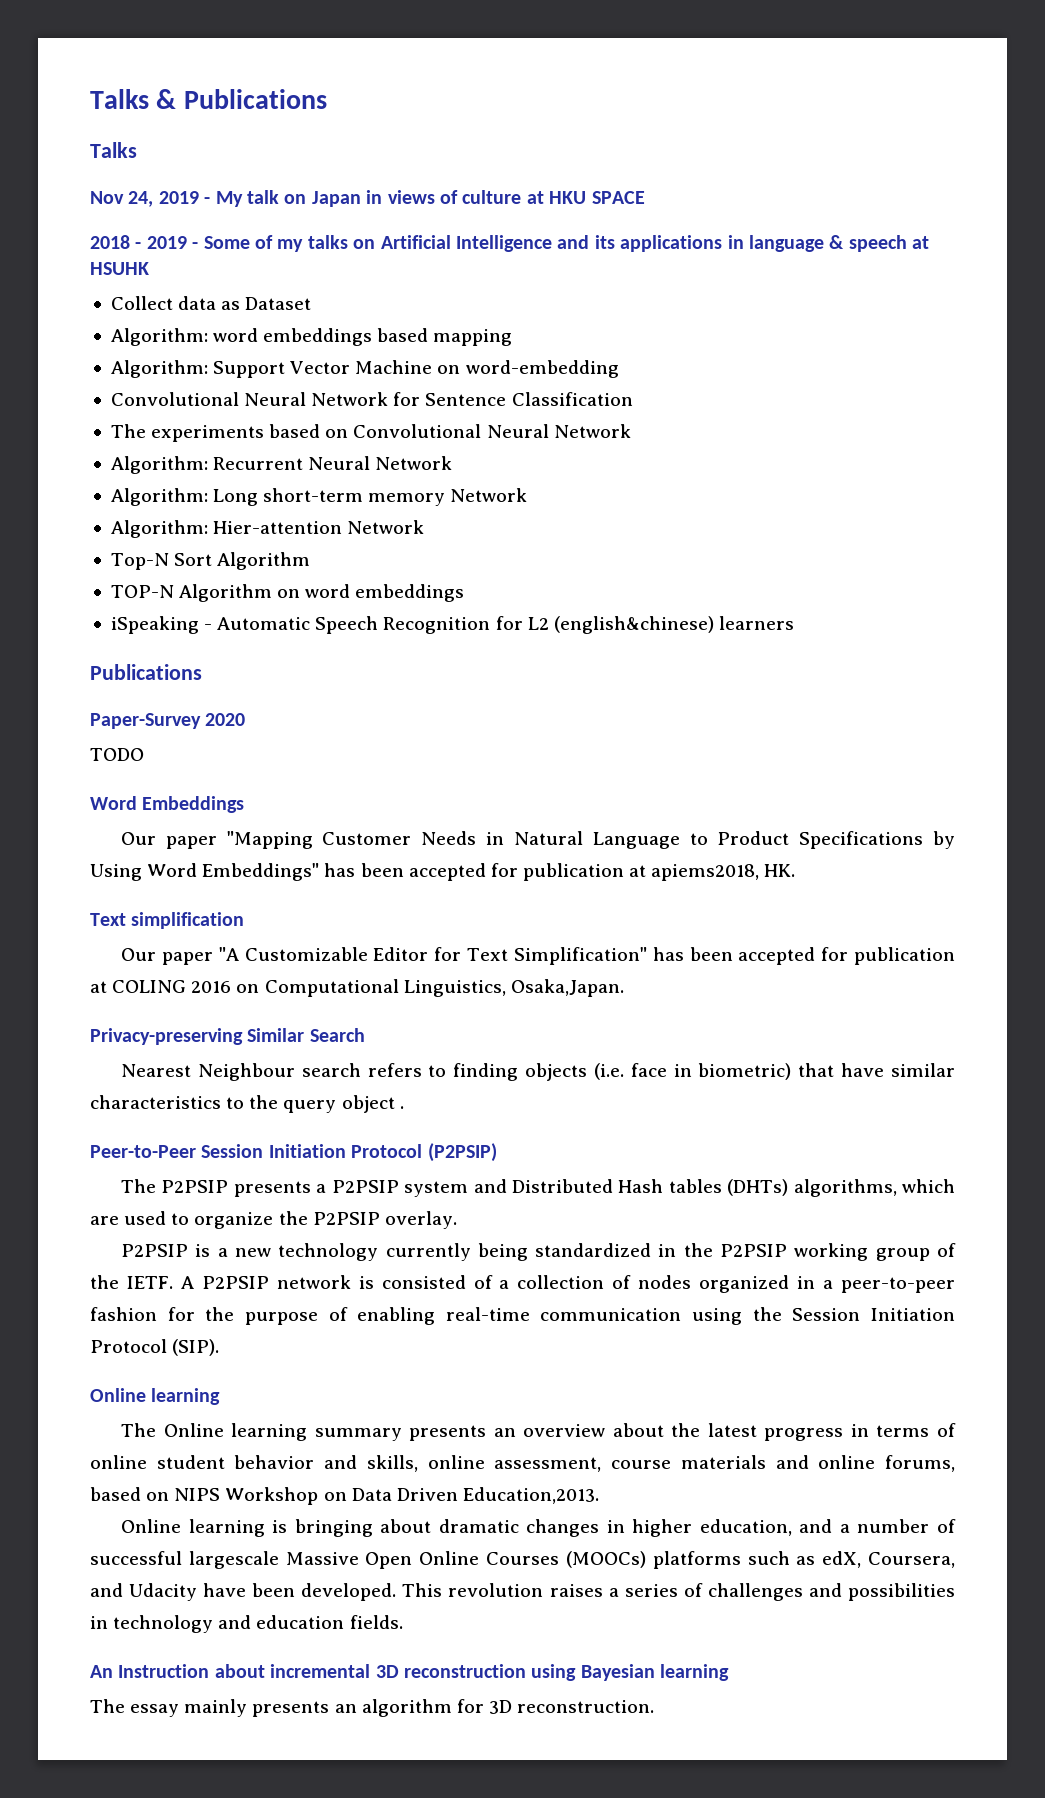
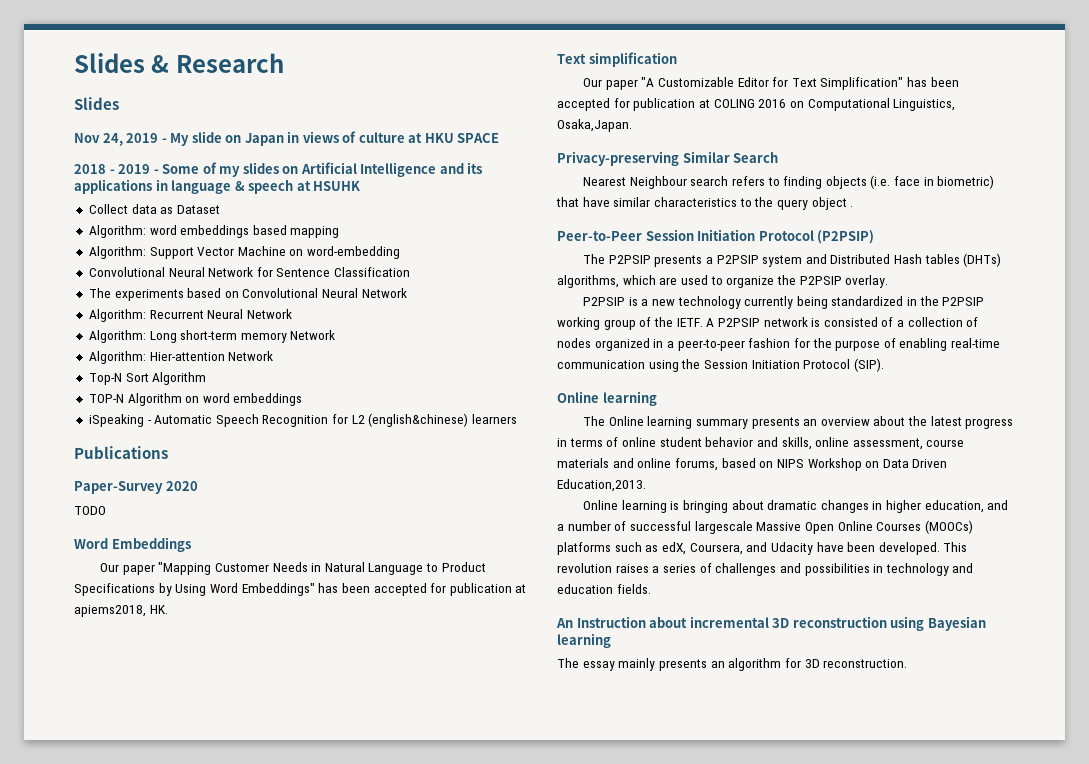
- Talks & Publications
- Talks
+ Slides & Research
+ Slides
- Nov 24, 2019 - My talk on Japan in views of culture at HKU SPACE
+ Nov 24, 2019 - My slide on Japan in views of culture at HKU SPACE
- 2018 - 2019 - Some of my talks on Artificial Intelligence and its applications in language & speech at HSUHK
+ 2018 - 2019 - Some of my slides on Artificial Intelligence and its applications in language & speech at HSUHK

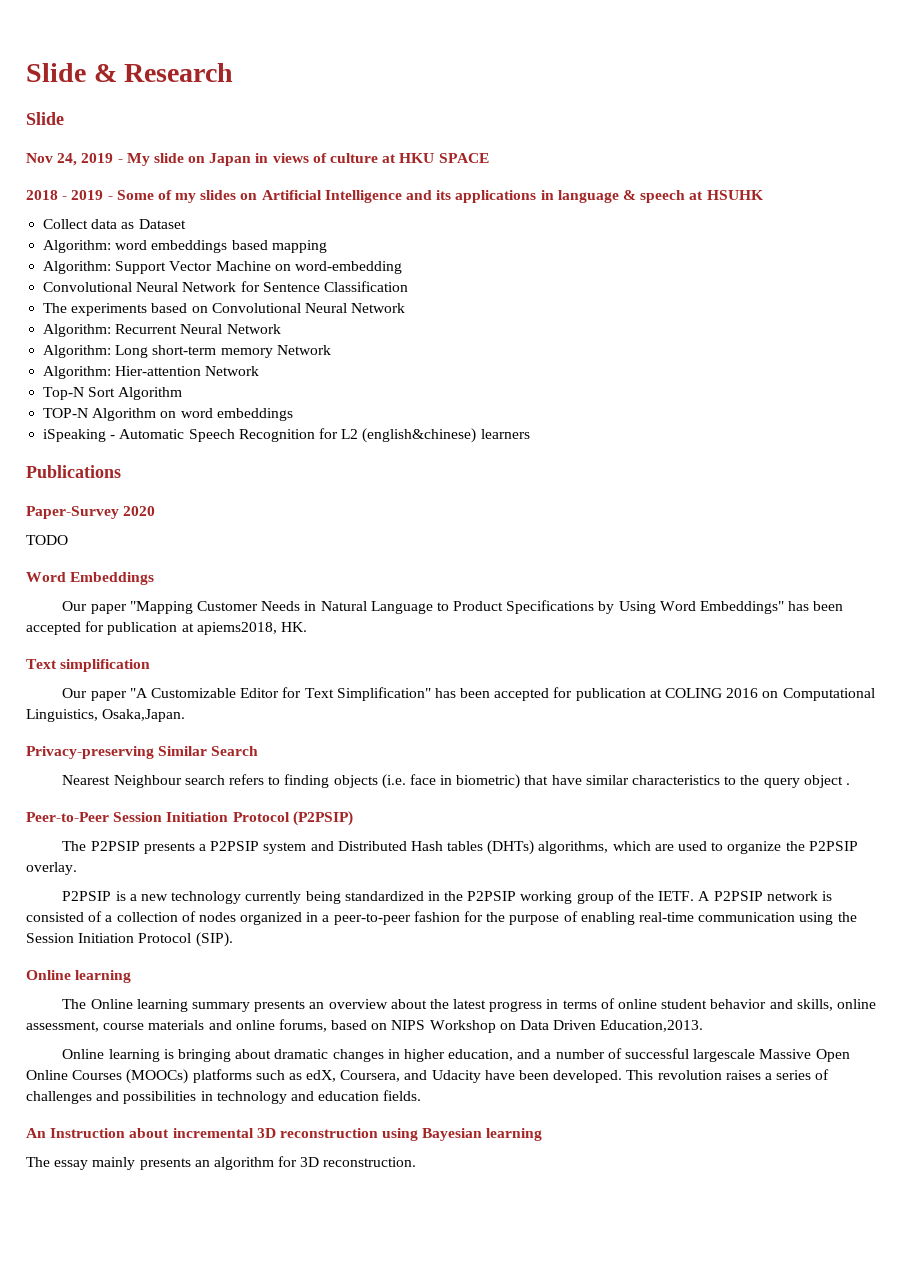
- Slides & Research
- Slides
+ Slide & Research
+ Slide

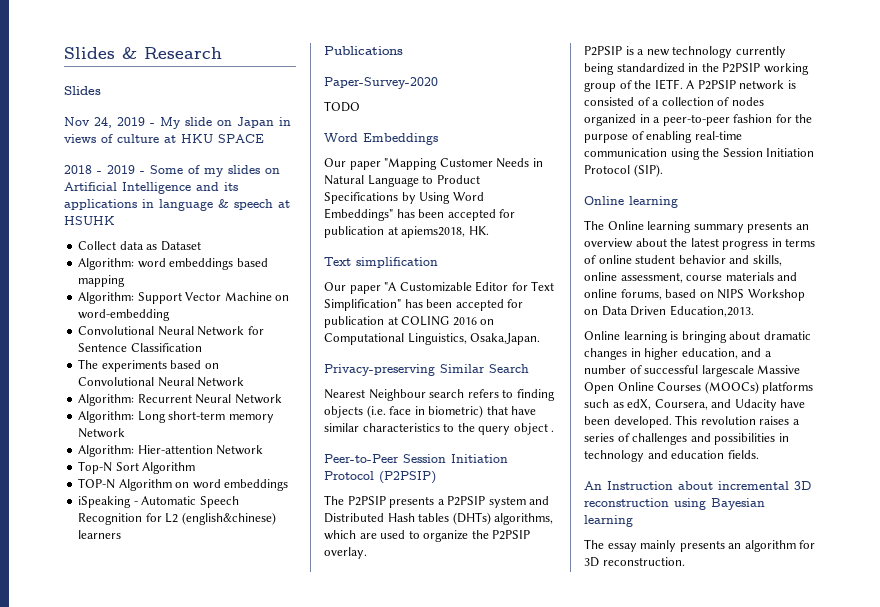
- Slide & Research
- Slide
+ Slides & Research
+ Slides
- Paper-Survey 2020
+ Paper-Survey-2020

